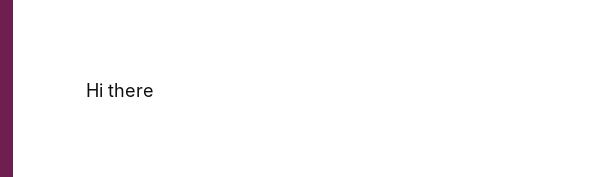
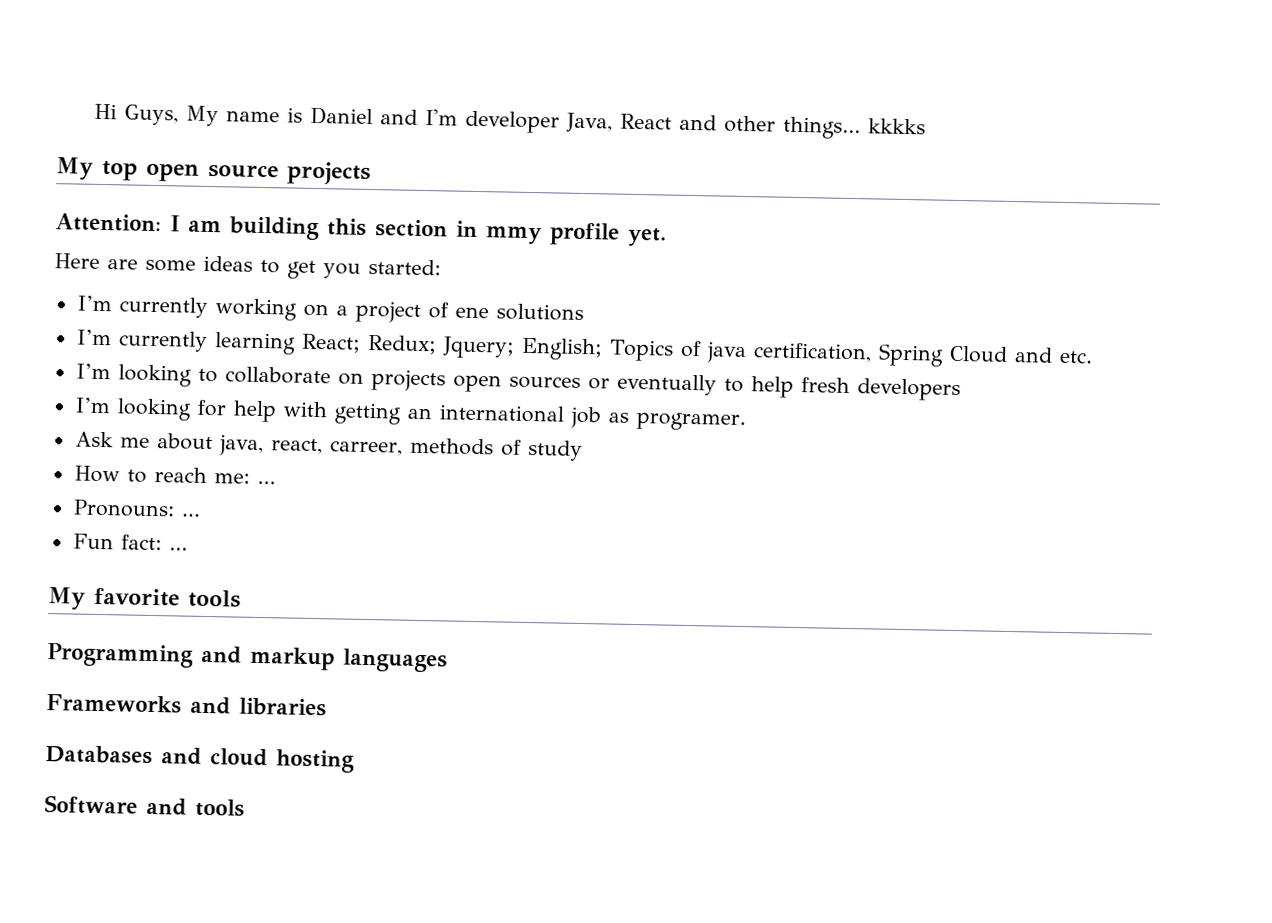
- Hi there
+ Hi Guys, My name is Daniel and I'm developer Java, React and other things... kkkks
+ My top open source projects
+ Attention: I am building this section in mmy profile yet.
+ Here are some ideas to get you started:
+ I’m currently working on a project of ene solutions
+ I’m currently learning React; Redux; Jquery; English; Topics of java certification, Spring Cloud and etc.
+ I’m looking to collaborate on projects open sources or eventually to help fresh developers
+ I’m looking for help with getting an international job as programer.
+ Ask me about java, react, carreer, methods of study
+ How to reach me: ...
+ Pronouns: ...
+ Fun fact: ...
+ My favorite tools
+ Programming and markup languages
+ Frameworks and libraries
+ Databases and cloud hosting
+ Software and tools

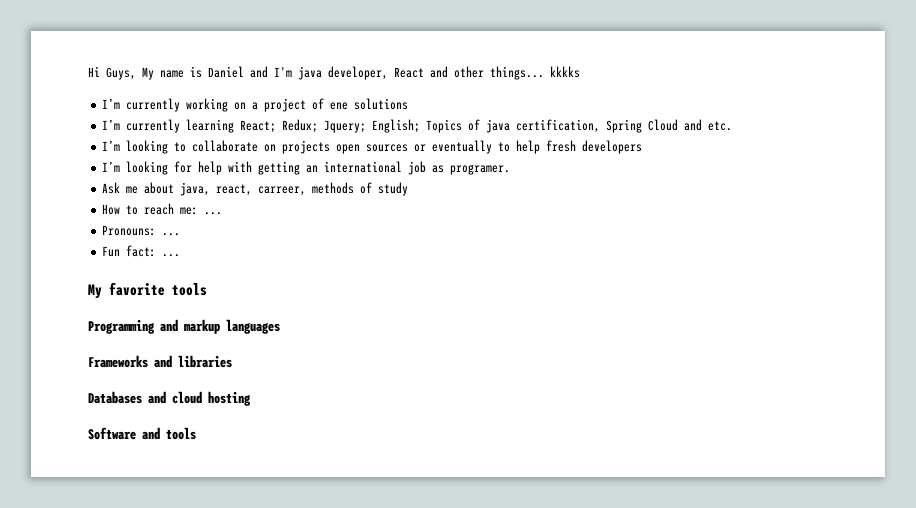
- Hi Guys, My name is Daniel and I'm developer Java, React and other things... kkkks
+ Hi Guys, My name is Daniel and I'm java developer, React and other things... kkkks
- My top open source projects
- Attention: I am building this section in mmy profile yet.
- Here are some ideas to get you started:

